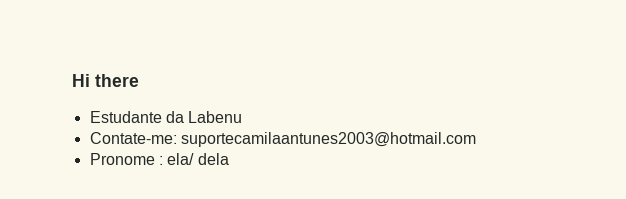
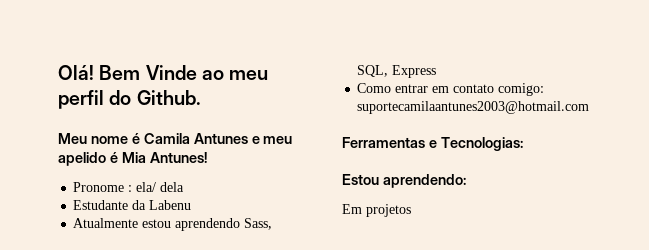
- Hi there
+ Olá! Bem Vinde ao meu perfil do Github.
+ Meu nome é Camila Antunes e meu apelido é Mia Antunes!
+ Pronome : ela/ dela
  Estudante da Labenu
- Contate-me: suportecamilaantunes2003@hotmail.com
- Pronome : ela/ dela
+ Atualmente estou aprendendo Sass, SQL, Express
+ Como entrar em contato comigo: suportecamilaantunes2003@hotmail.com
+ Ferramentas e Tecnologias:
+ Estou aprendendo:
+ Em projetos

